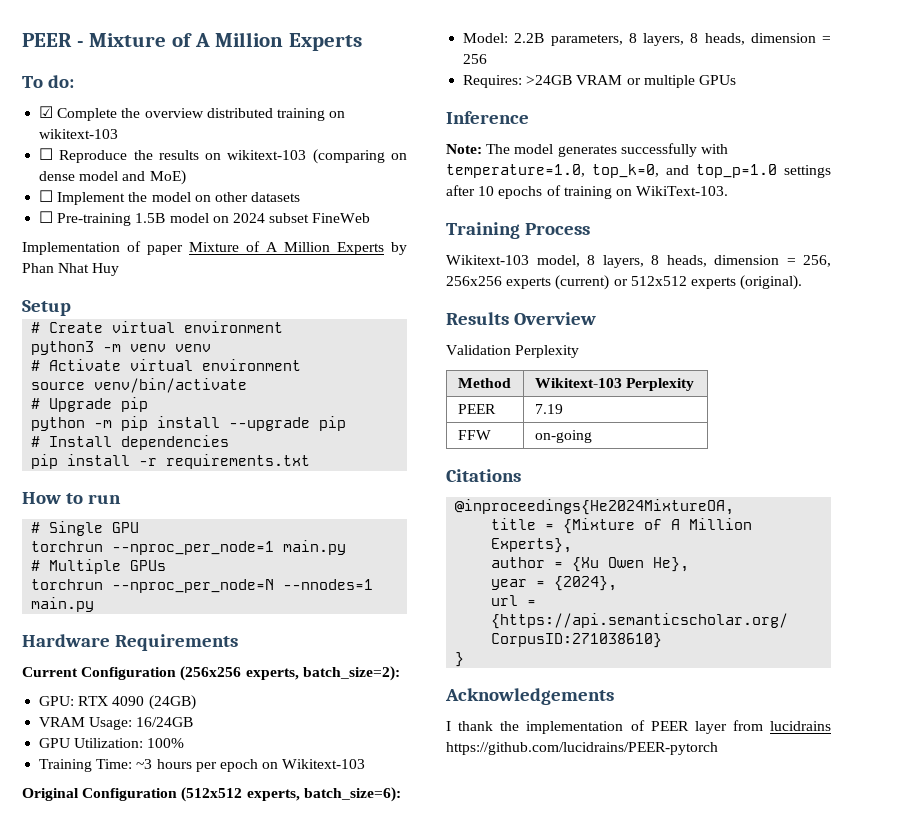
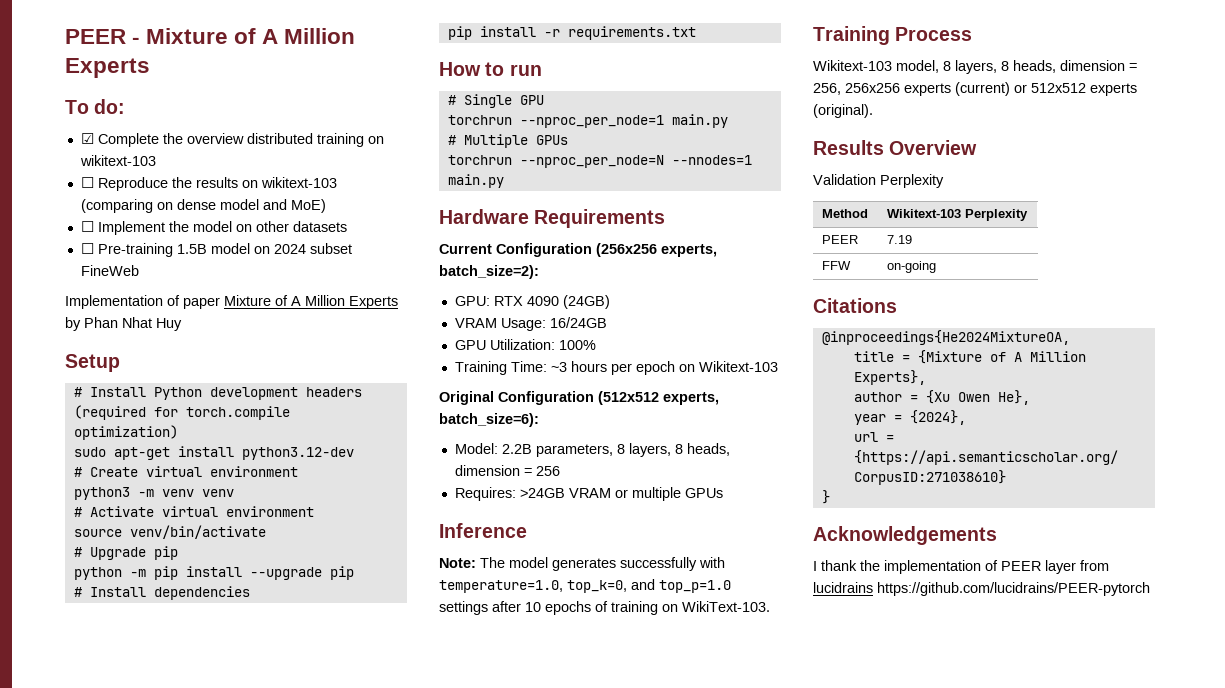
+ # Install Python development headers (required for torch.compile optimization)
+ sudo apt-get install python3.12-dev

